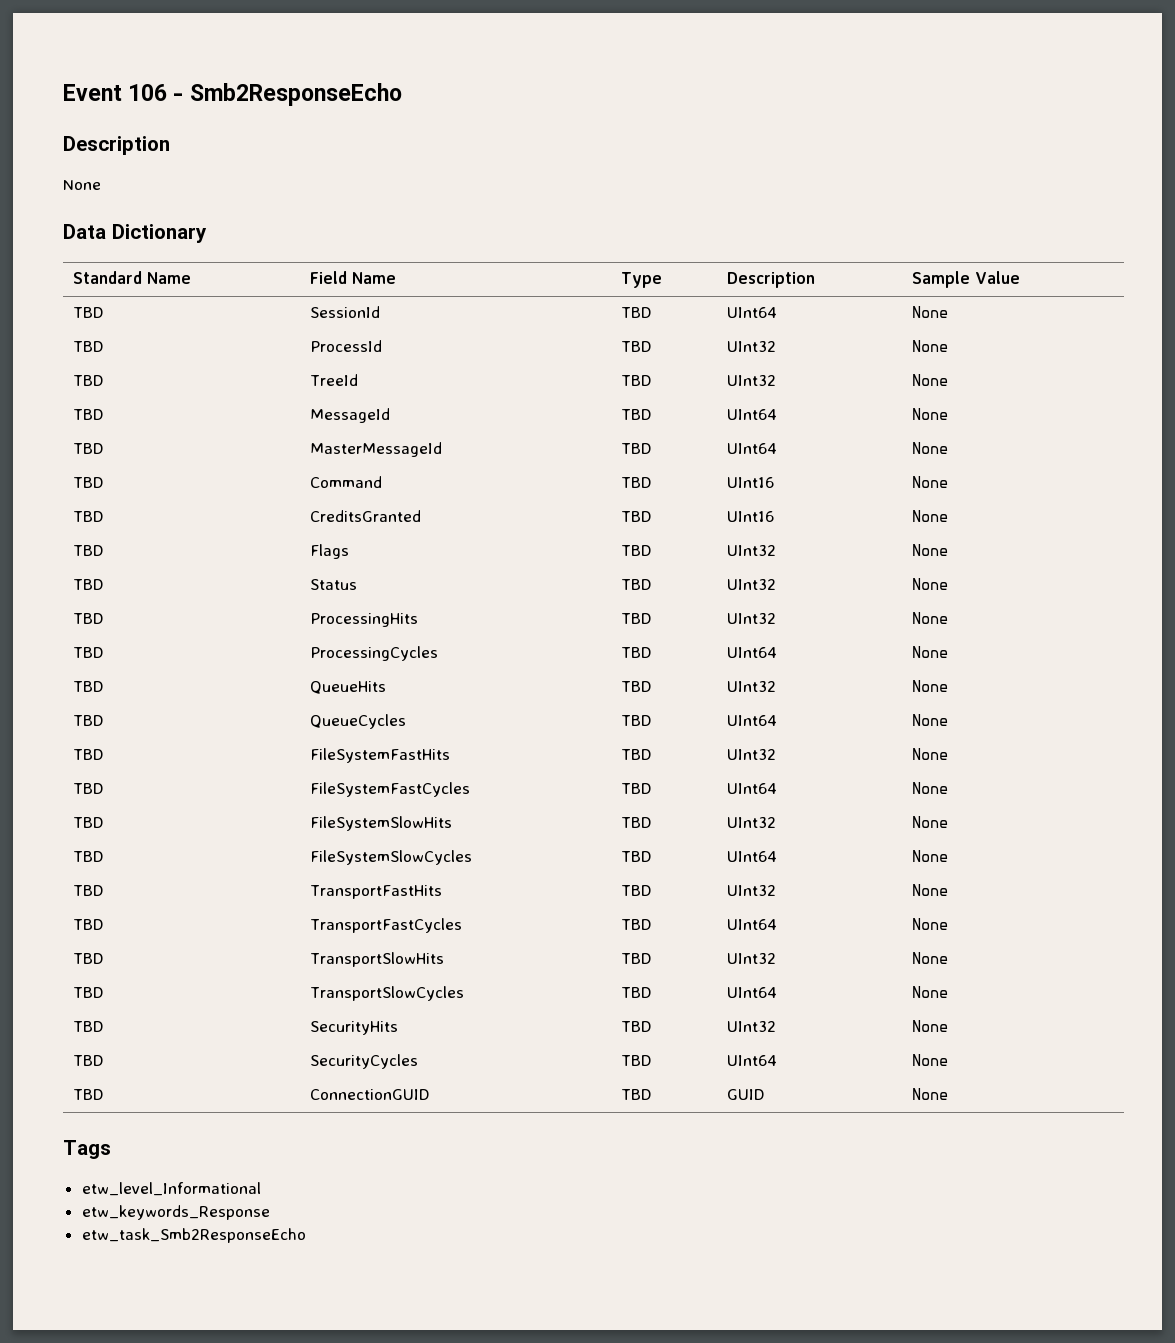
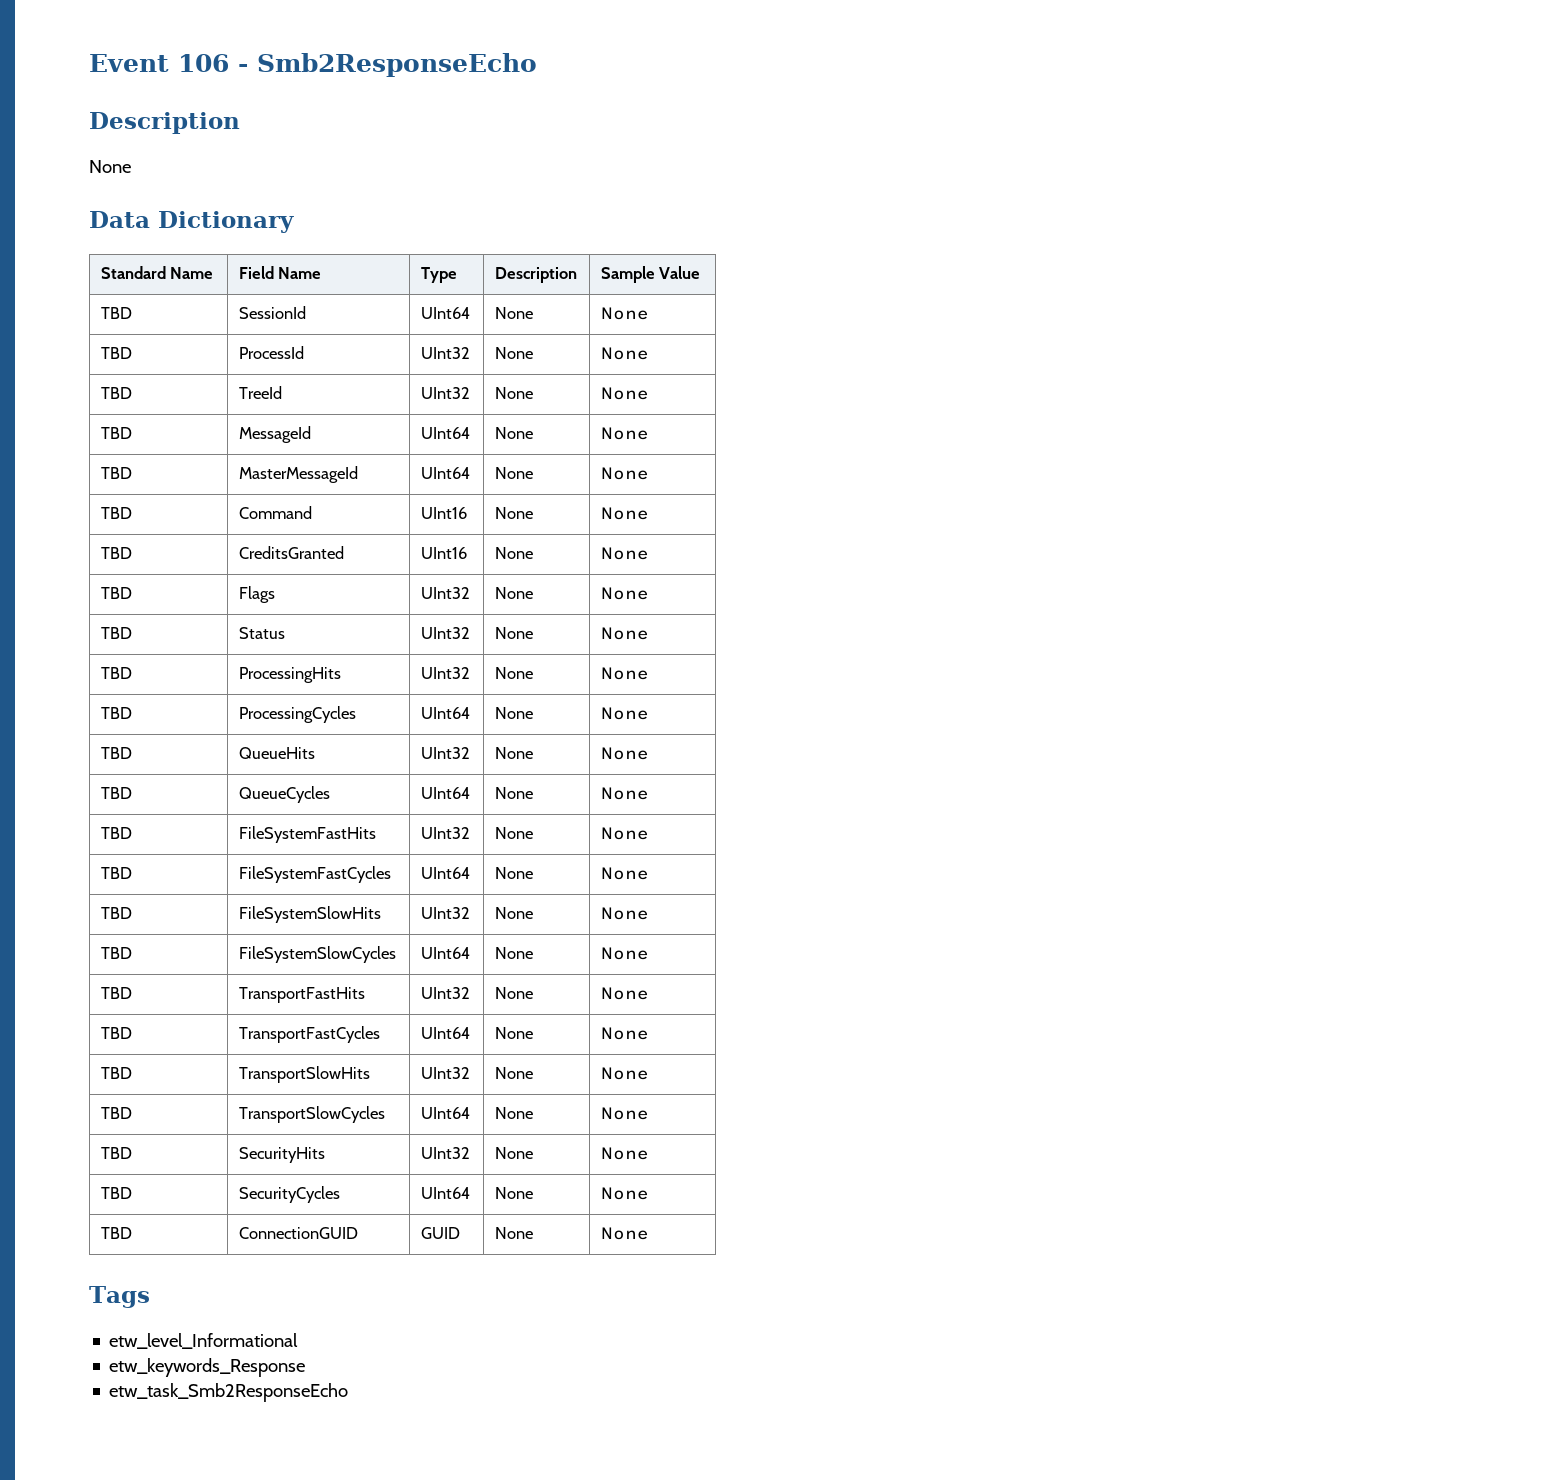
- TBD | SessionId | TBD | UInt64 | None
+ TBD | SessionId | UInt64 | None | None
- TBD | ProcessId | TBD | UInt32 | None
+ TBD | ProcessId | UInt32 | None | None
- TBD | TreeId | TBD | UInt32 | None
+ TBD | TreeId | UInt32 | None | None
- TBD | MessageId | TBD | UInt64 | None
+ TBD | MessageId | UInt64 | None | None
- TBD | MasterMessageId | TBD | UInt64 | None
+ TBD | MasterMessageId | UInt64 | None | None
- TBD | Command | TBD | UInt16 | None
+ TBD | Command | UInt16 | None | None
- TBD | CreditsGranted | TBD | UInt16 | None
+ TBD | CreditsGranted | UInt16 | None | None
- TBD | Flags | TBD | UInt32 | None
+ TBD | Flags | UInt32 | None | None
- TBD | Status | TBD | UInt32 | None
+ TBD | Status | UInt32 | None | None
- TBD | ProcessingHits | TBD | UInt32 | None
+ TBD | ProcessingHits | UInt32 | None | None
- TBD | ProcessingCycles | TBD | UInt64 | None
+ TBD | ProcessingCycles | UInt64 | None | None
- TBD | QueueHits | TBD | UInt32 | None
+ TBD | QueueHits | UInt32 | None | None
- TBD | QueueCycles | TBD | UInt64 | None
+ TBD | QueueCycles | UInt64 | None | None
- TBD | FileSystemFastHits | TBD | UInt32 | None
+ TBD | FileSystemFastHits | UInt32 | None | None
- TBD | FileSystemFastCycles | TBD | UInt64 | None
+ TBD | FileSystemFastCycles | UInt64 | None | None
- TBD | FileSystemSlowHits | TBD | UInt32 | None
+ TBD | FileSystemSlowHits | UInt32 | None | None
- TBD | FileSystemSlowCycles | TBD | UInt64 | None
+ TBD | FileSystemSlowCycles | UInt64 | None | None
- TBD | TransportFastHits | TBD | UInt32 | None
+ TBD | TransportFastHits | UInt32 | None | None
- TBD | TransportFastCycles | TBD | UInt64 | None
+ TBD | TransportFastCycles | UInt64 | None | None
- TBD | TransportSlowHits | TBD | UInt32 | None
+ TBD | TransportSlowHits | UInt32 | None | None
- TBD | TransportSlowCycles | TBD | UInt64 | None
+ TBD | TransportSlowCycles | UInt64 | None | None
- TBD | SecurityHits | TBD | UInt32 | None
+ TBD | SecurityHits | UInt32 | None | None
- TBD | SecurityCycles | TBD | UInt64 | None
+ TBD | SecurityCycles | UInt64 | None | None
- TBD | ConnectionGUID | TBD | GUID | None
+ TBD | ConnectionGUID | GUID | None | None

